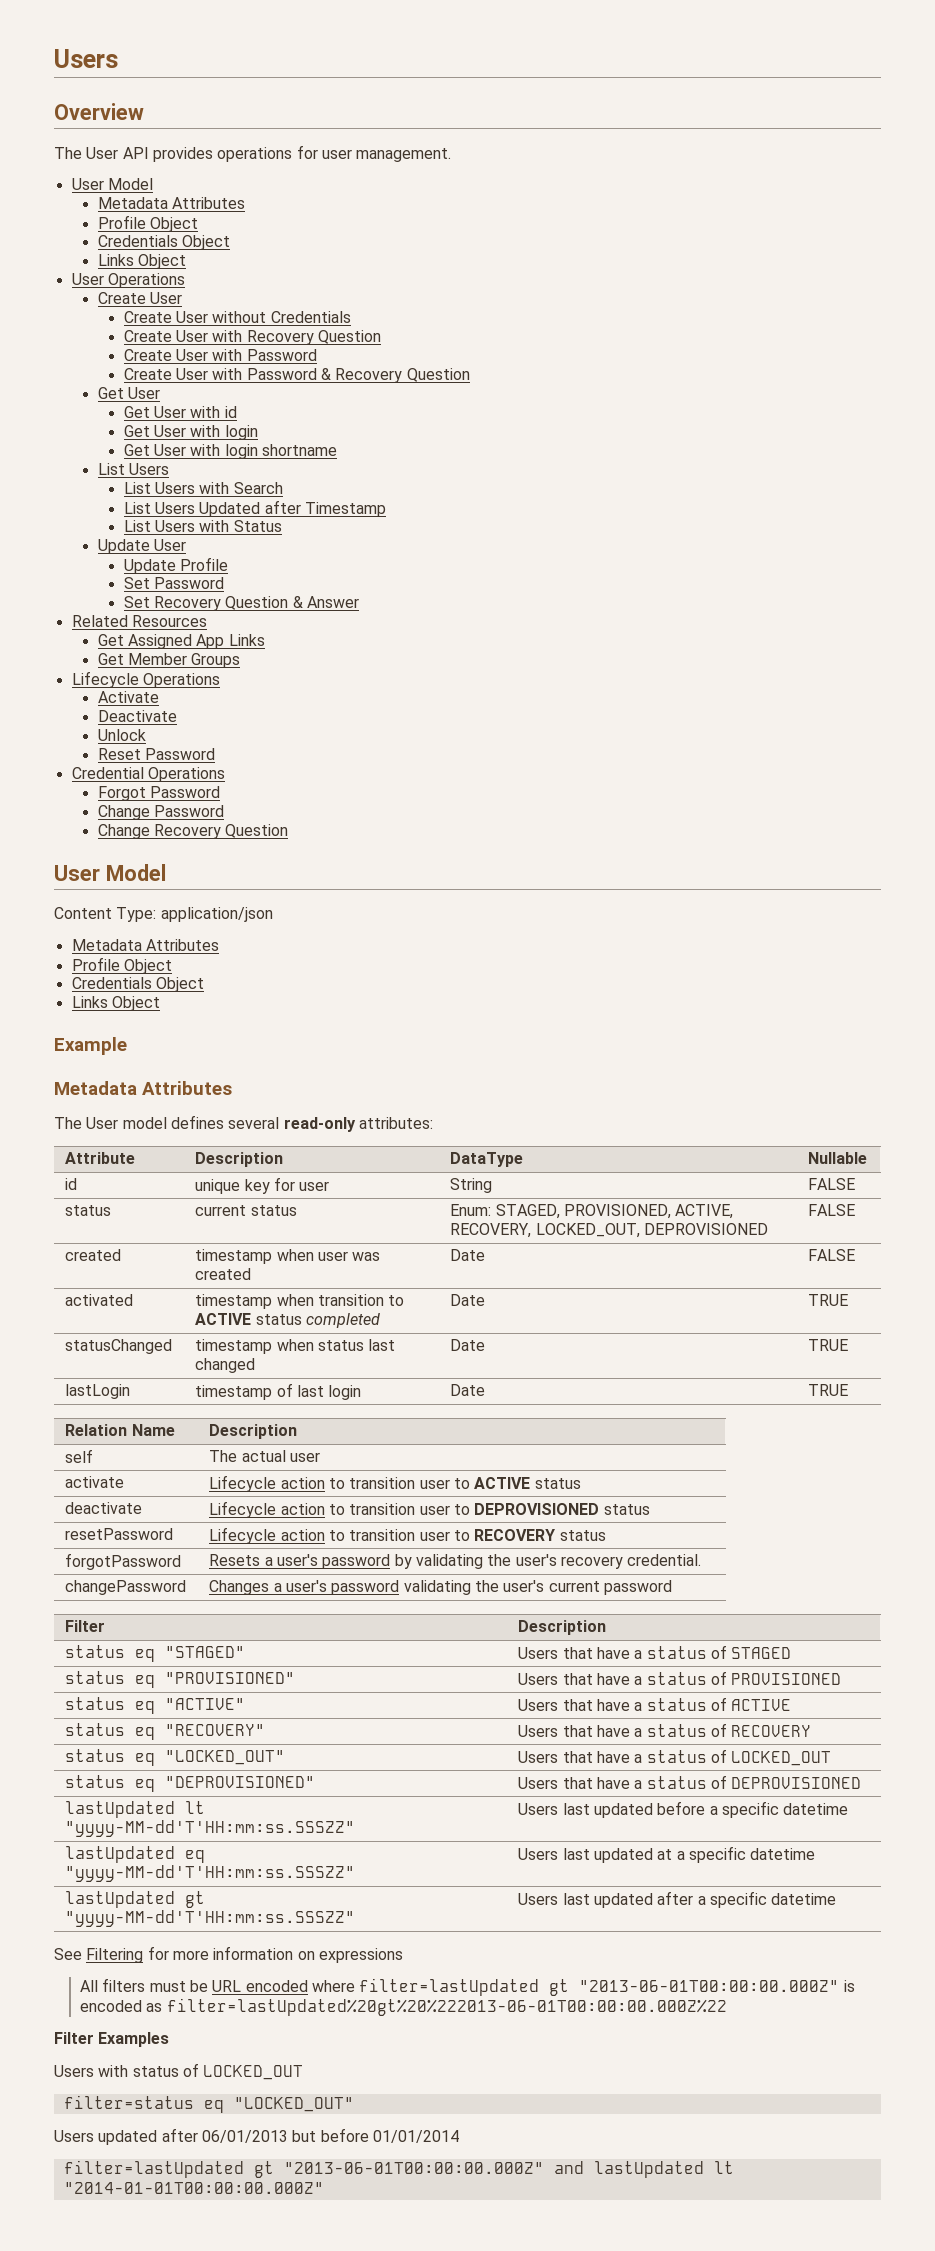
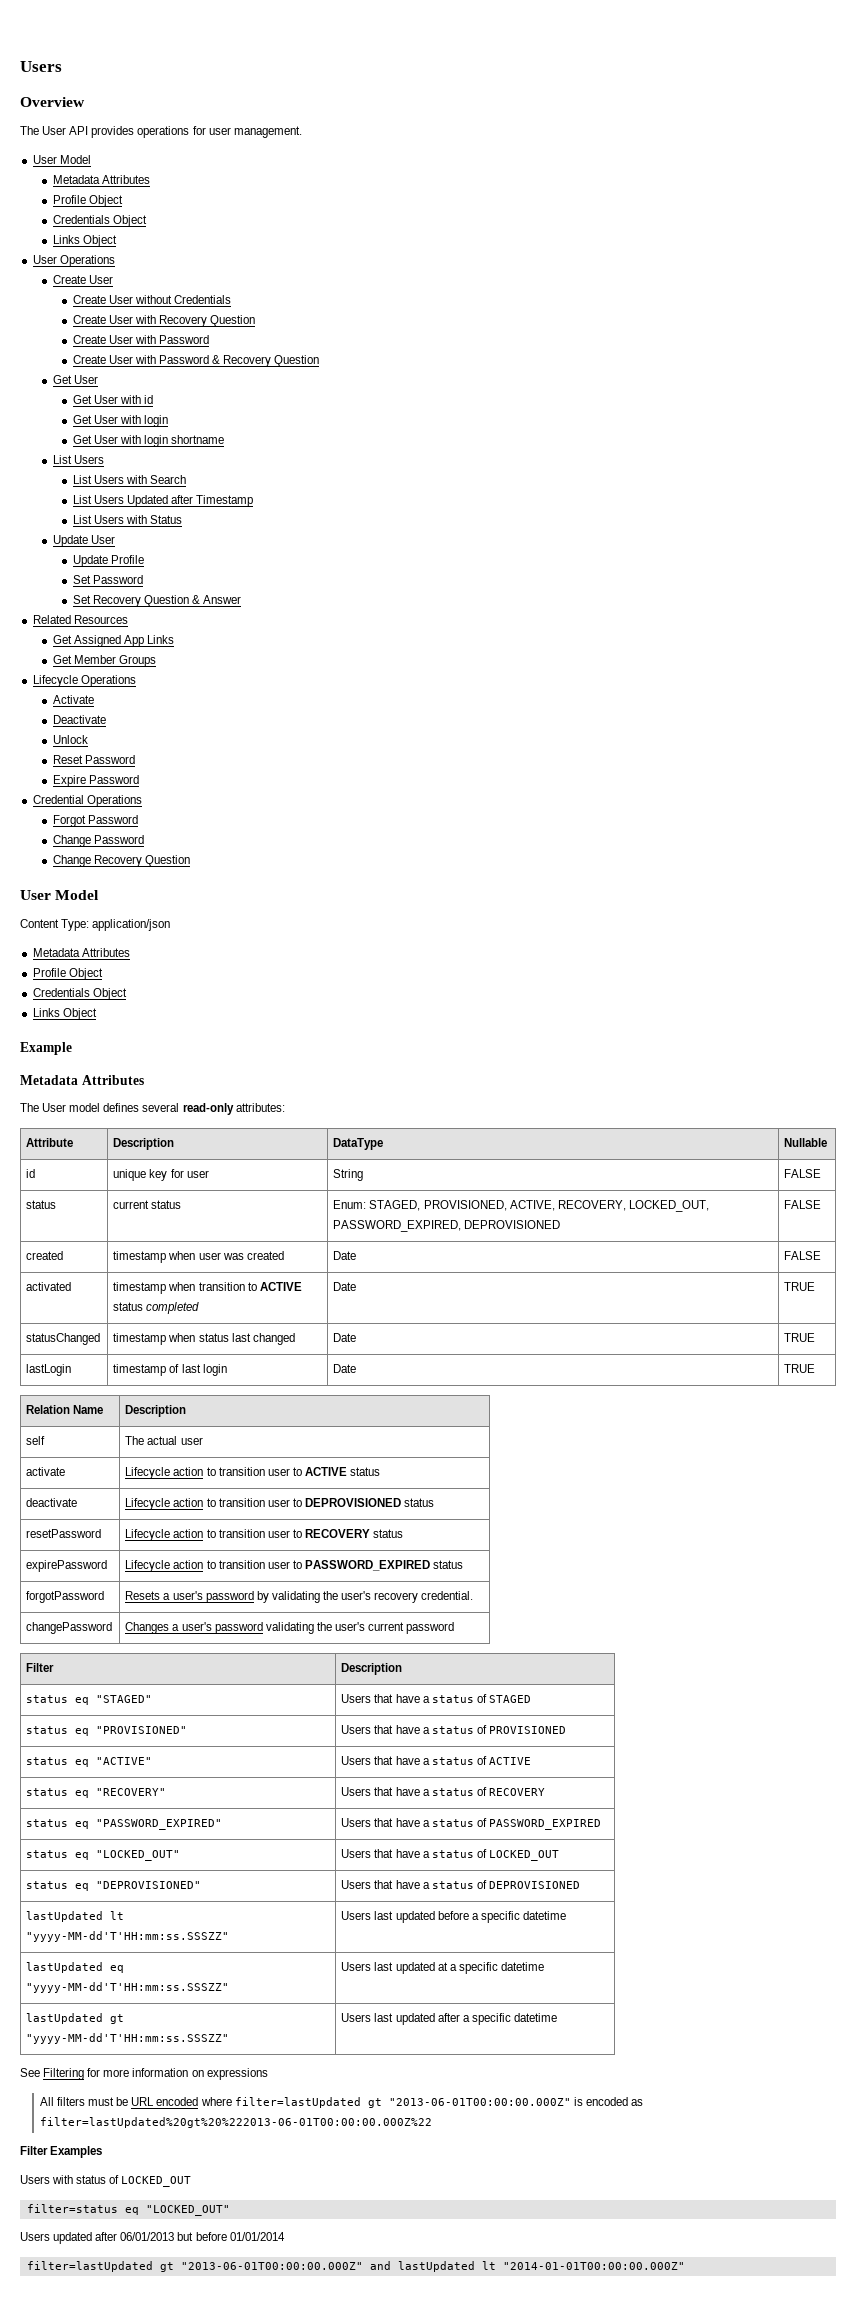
+ Expire Password
- status | current status | Enum: STAGED, PROVISIONED, ACTIVE, RECOVERY, LOCKED_OUT, DEPROVISIONED | FALSE
+ status | current status | Enum: STAGED, PROVISIONED, ACTIVE, RECOVERY, LOCKED_OUT, PASSWORD_EXPIRED, DEPROVISIONED | FALSE
+ expirePassword | Lifecycle action to transition user to PASSWORD_EXPIRED status
+ status eq "PASSWORD_EXPIRED" | Users that have a status of PASSWORD_EXPIRED

